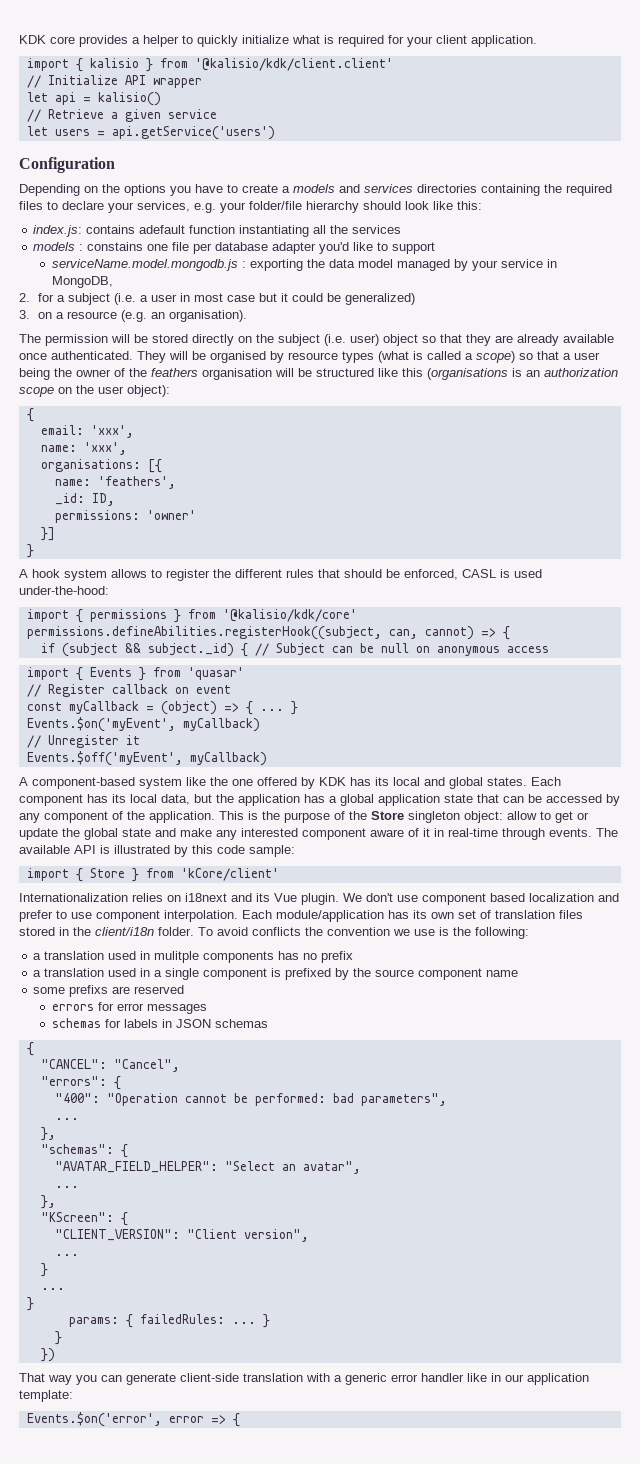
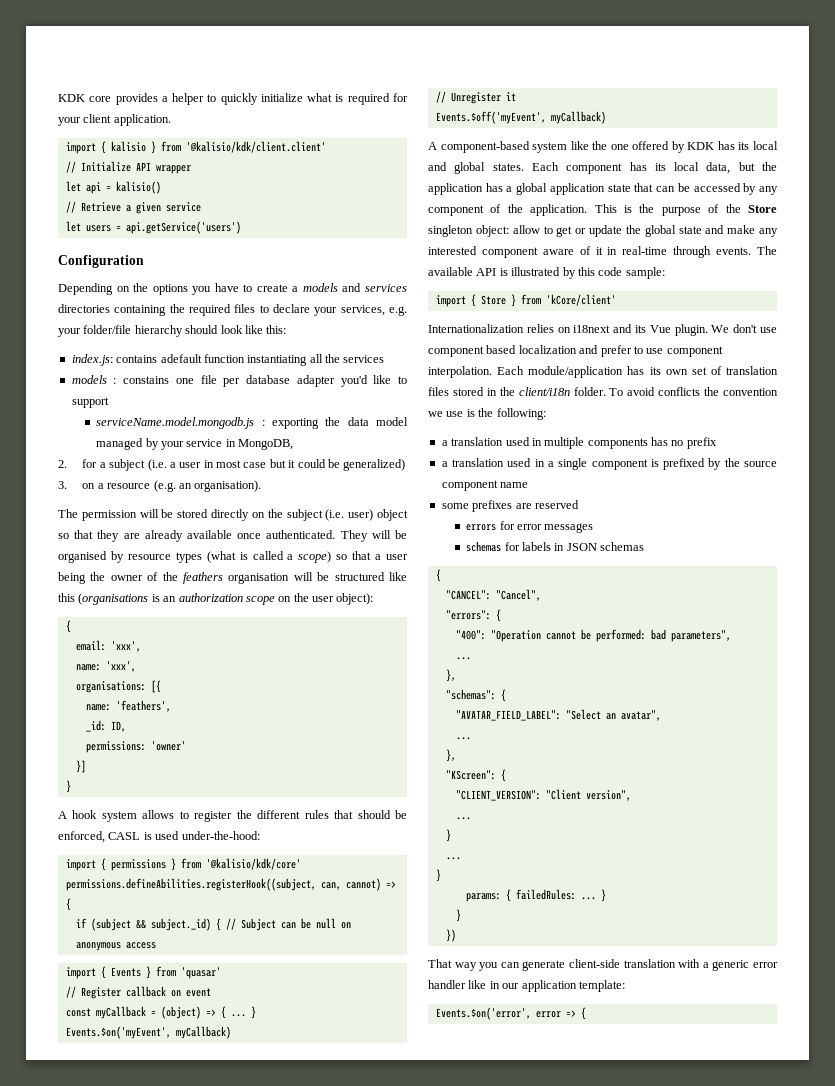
- a translation used in mulitple components has no prefix
+ a translation used in multiple components has no prefix
- some prefixs are reserved
+ some prefixes are reserved
- "AVATAR_FIELD_HELPER": "Select an avatar",
+ "AVATAR_FIELD_LABEL": "Select an avatar",

